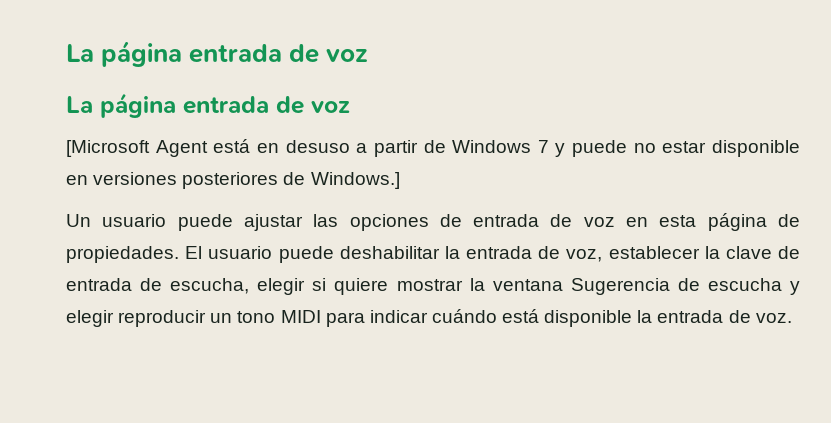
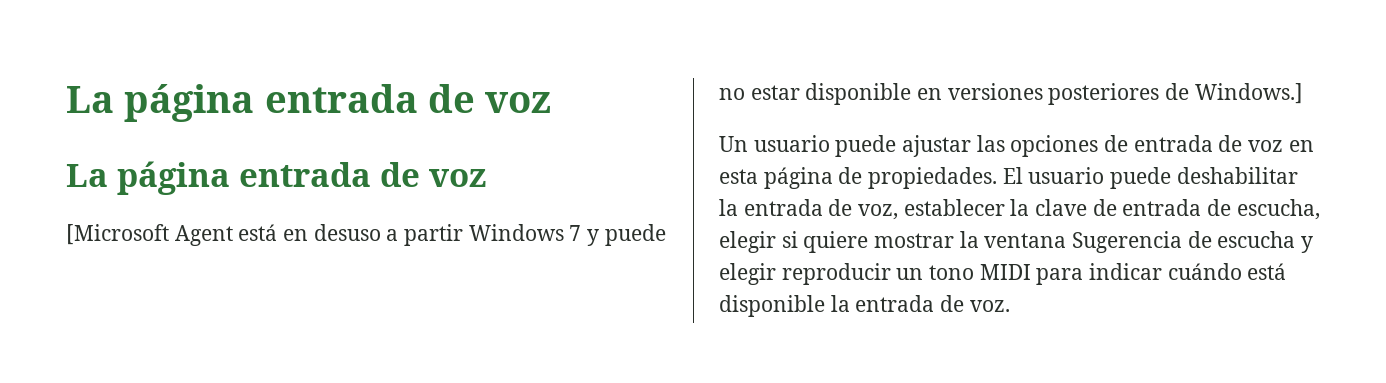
- [Microsoft Agent está en desuso a partir de Windows 7 y puede no estar disponible en versiones posteriores de Windows.]
+ [Microsoft Agent está en desuso a partir Windows 7 y puede no estar disponible en versiones posteriores de Windows.]

